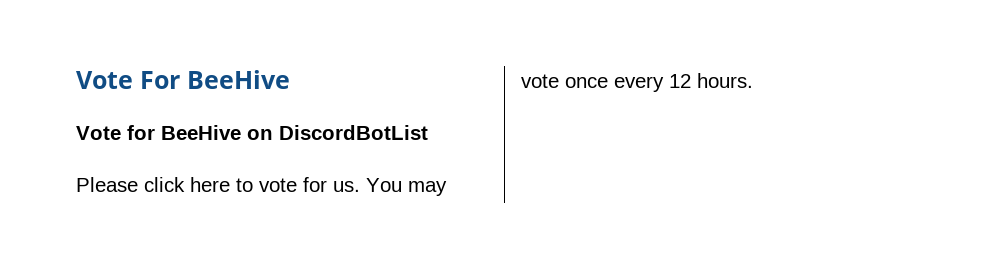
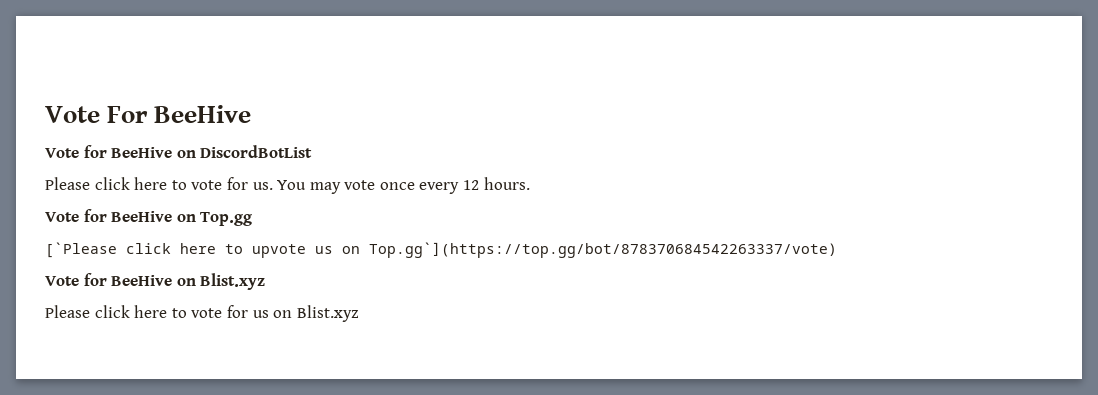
+ Vote for BeeHive on Top.gg
+ [`Please click here to upvote us on Top.gg`](https://top.gg/bot/878370684542263337/vote)
+ Vote for BeeHive on Blist.xyz
+ Please click here to vote for us on Blist.xyz

